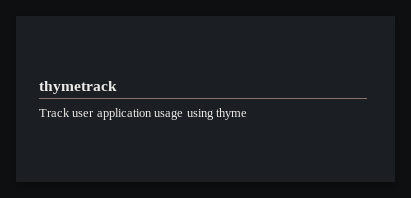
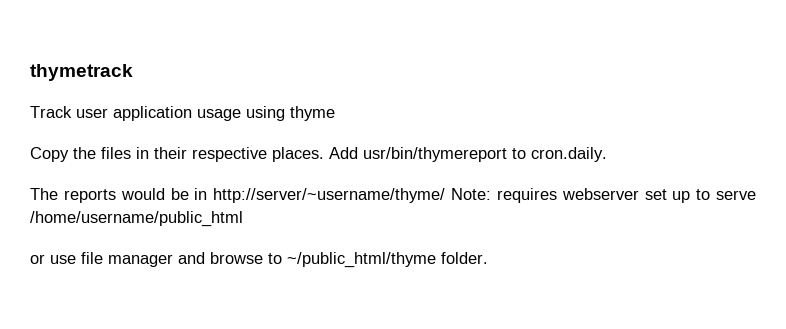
+ Copy the files in their respective places. Add usr/bin/thymereport to cron.daily.
+ The reports would be in http://server/~username/thyme/ Note: requires webserver set up to serve /home/username/public_html
+ or use file manager and browse to ~/public_html/thyme folder.

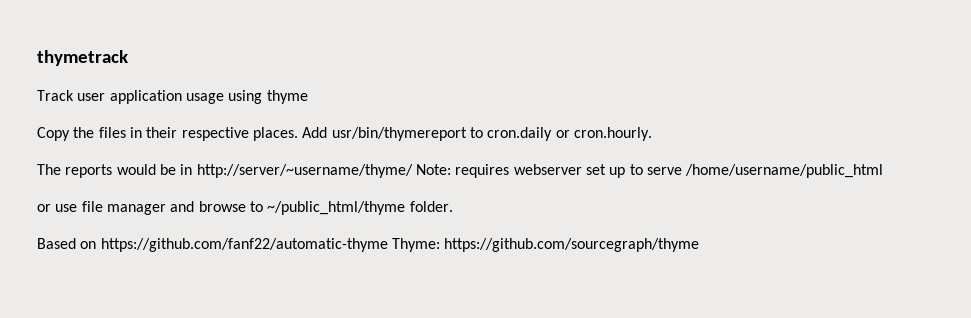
- Add usr/bin/thymereport to cron.daily.
+ Add usr/bin/thymereport to cron.daily or cron.hourly.
+ Based on https://github.com/fanf22/automatic-thyme Thyme: https://github.com/sourcegraph/thyme

